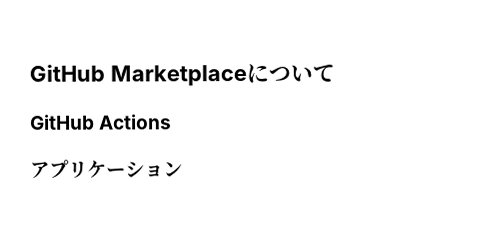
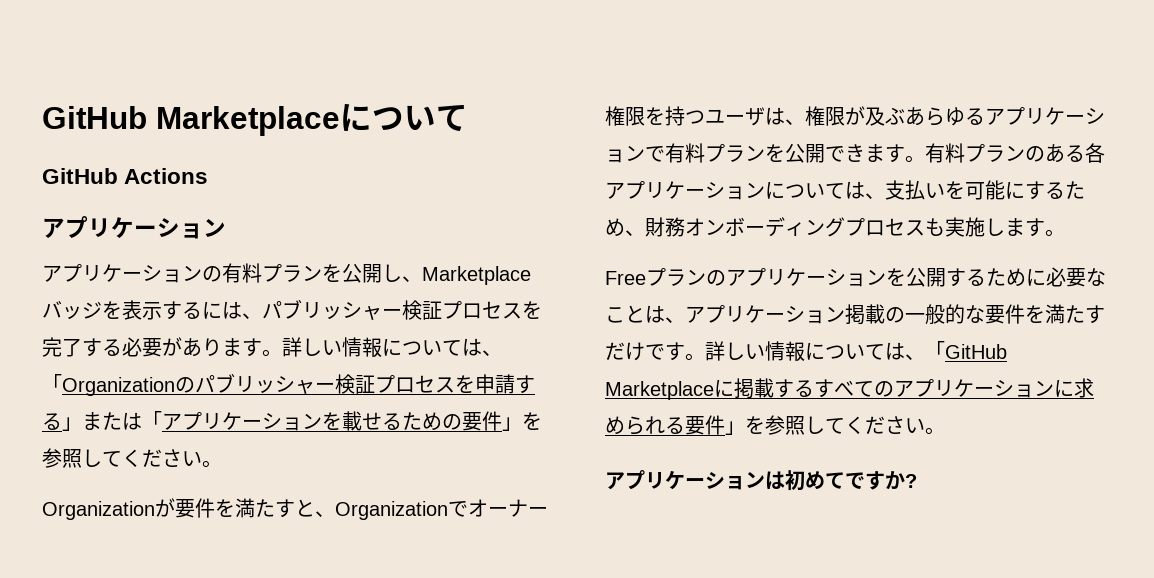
+ アプリケーションの有料プランを公開し、Marketplaceバッジを表示するには、パブリッシャー検証プロセスを完了する必要があります。詳しい情報については、「Organizationのパブリッシャー検証プロセスを申請する」または「アプリケーションを載せるための要件」を参照してください。
+ Organizationが要件を満たすと、Organizationでオーナー権限を持つユーザは、権限が及ぶあらゆるアプリケーションで有料プランを公開できます。有料プランのある各アプリケーションについては、支払いを可能にするため、財務オンボーディングプロセスも実施します。
+ Freeプランのアプリケーションを公開するために必要なことは、アプリケーション掲載の一般的な要件を満たすだけです。詳しい情報については、「GitHub Marketplaceに掲載するすべてのアプリケーションに求められる要件」を参照してください。
+ アプリケーションは初めてですか?

